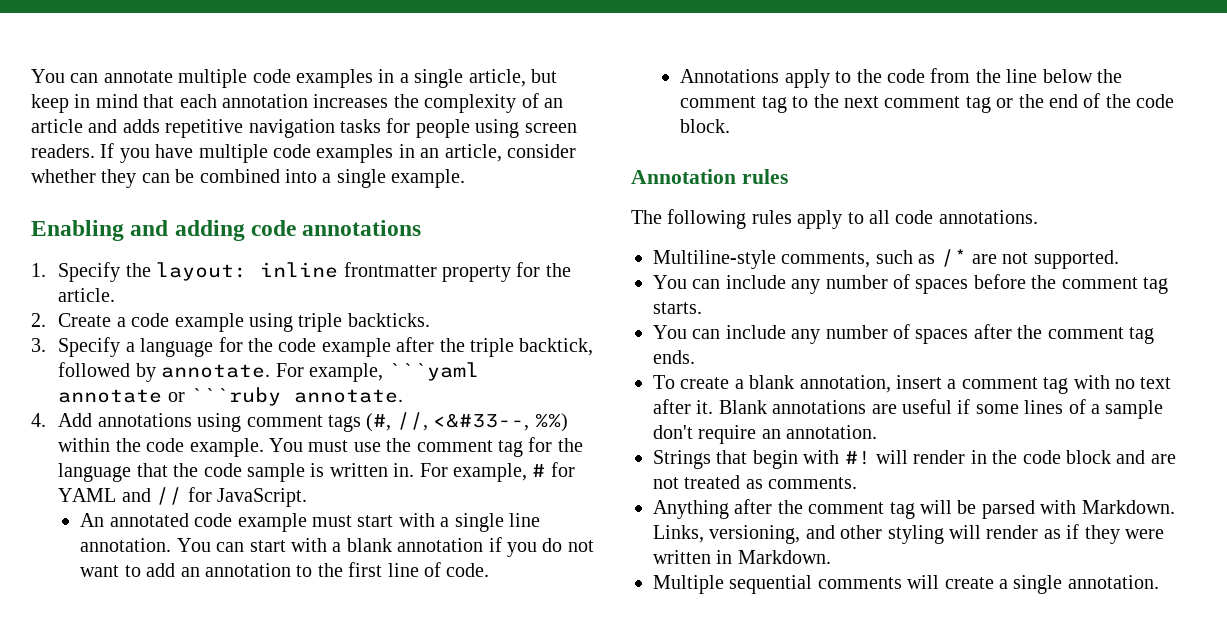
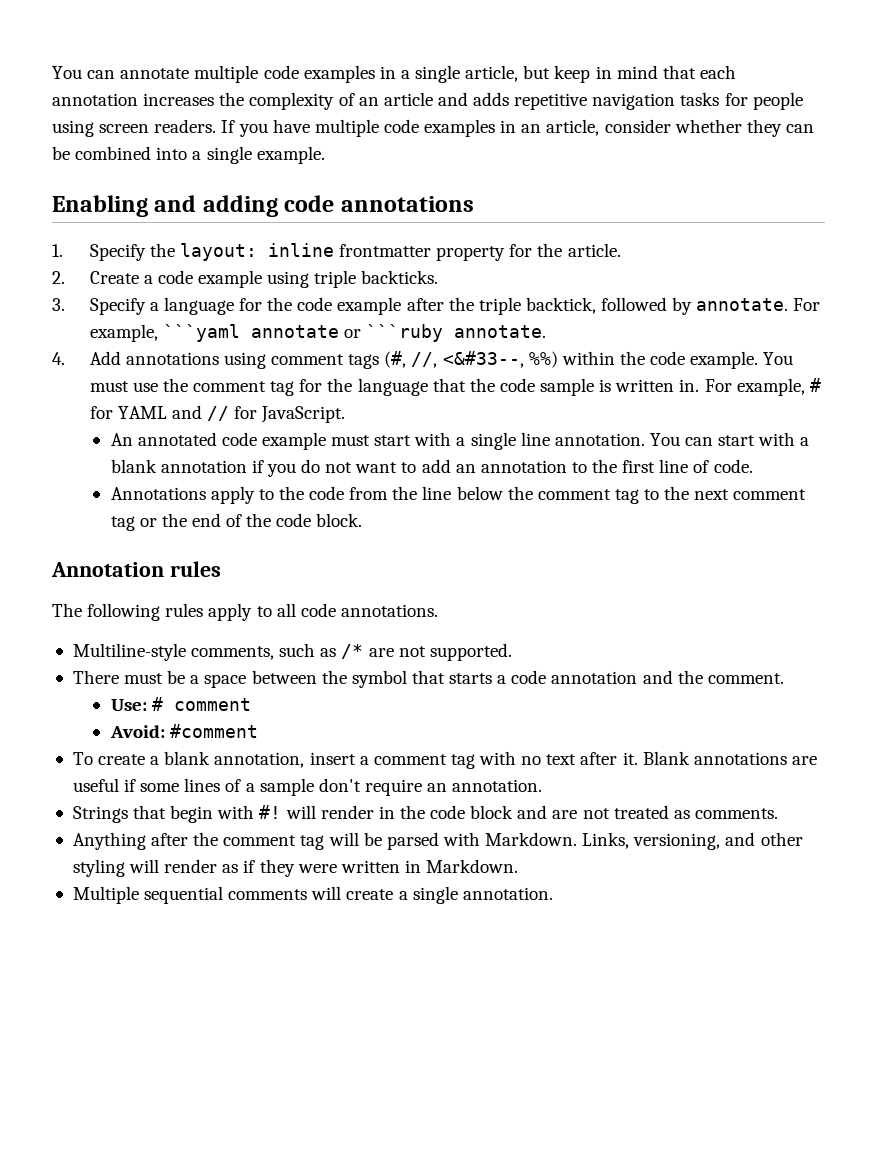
- You can include any number of spaces before the comment tag starts.
- You can include any number of spaces after the comment tag ends.
+ There must be a space between the symbol that starts a code annotation and the comment.
+ Use: # comment
+ Avoid: #comment

